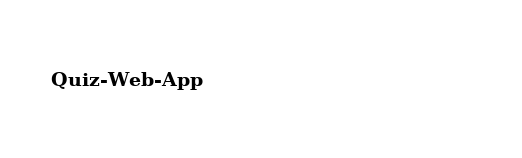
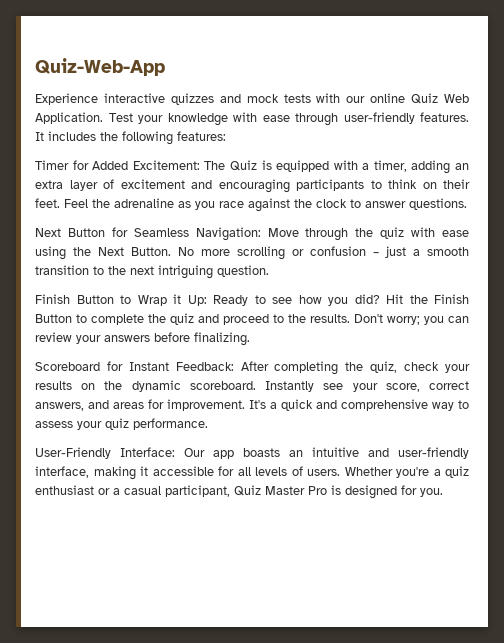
+ Experience interactive quizzes and mock tests with our online Quiz Web Application. Test your knowledge with ease through user-friendly features. It includes the following features:
+ Timer for Added Excitement: The Quiz is equipped with a timer, adding an extra layer of excitement and encouraging participants to think on their feet. Feel the adrenaline as you race against the clock to answer questions.
+ Next Button for Seamless Navigation: Move through the quiz with ease using the Next Button. No more scrolling or confusion – just a smooth transition to the next intriguing question.
+ Finish Button to Wrap it Up: Ready to see how you did? Hit the Finish Button to complete the quiz and proceed to the results. Don't worry; you can review your answers before finalizing.
+ Scoreboard for Instant Feedback: After completing the quiz, check your results on the dynamic scoreboard. Instantly see your score, correct answers, and areas for improvement. It's a quick and comprehensive way to assess your quiz performance.
+ User-Friendly Interface: Our app boasts an intuitive and user-friendly interface, making it accessible for all levels of users. Whether you're a quiz enthusiast or a casual participant, Quiz Master Pro is designed for you.

